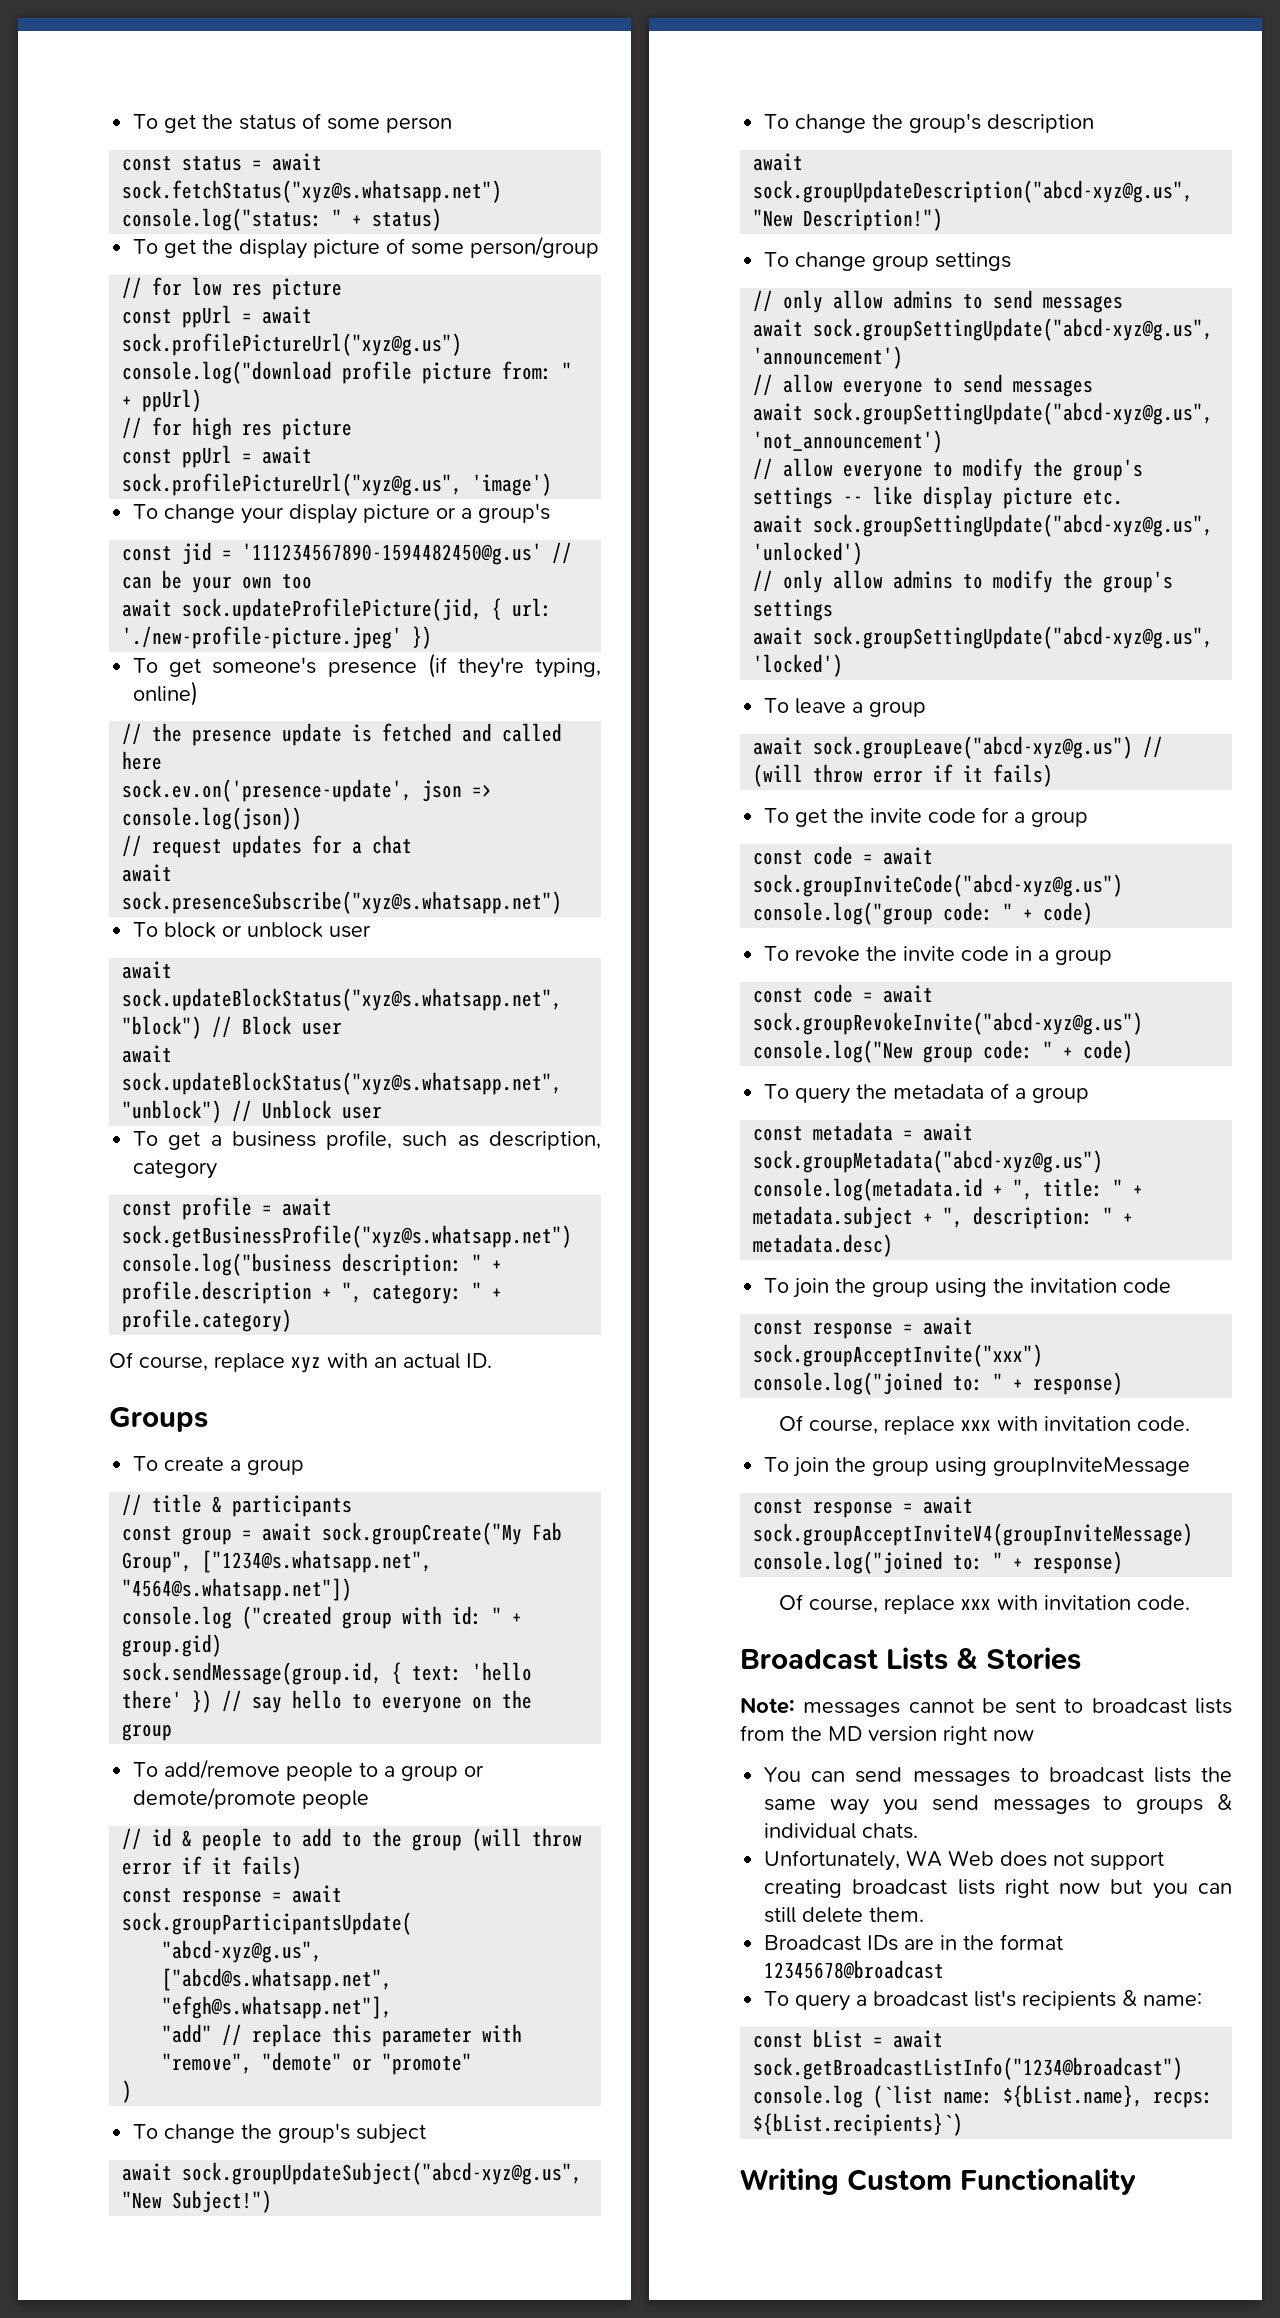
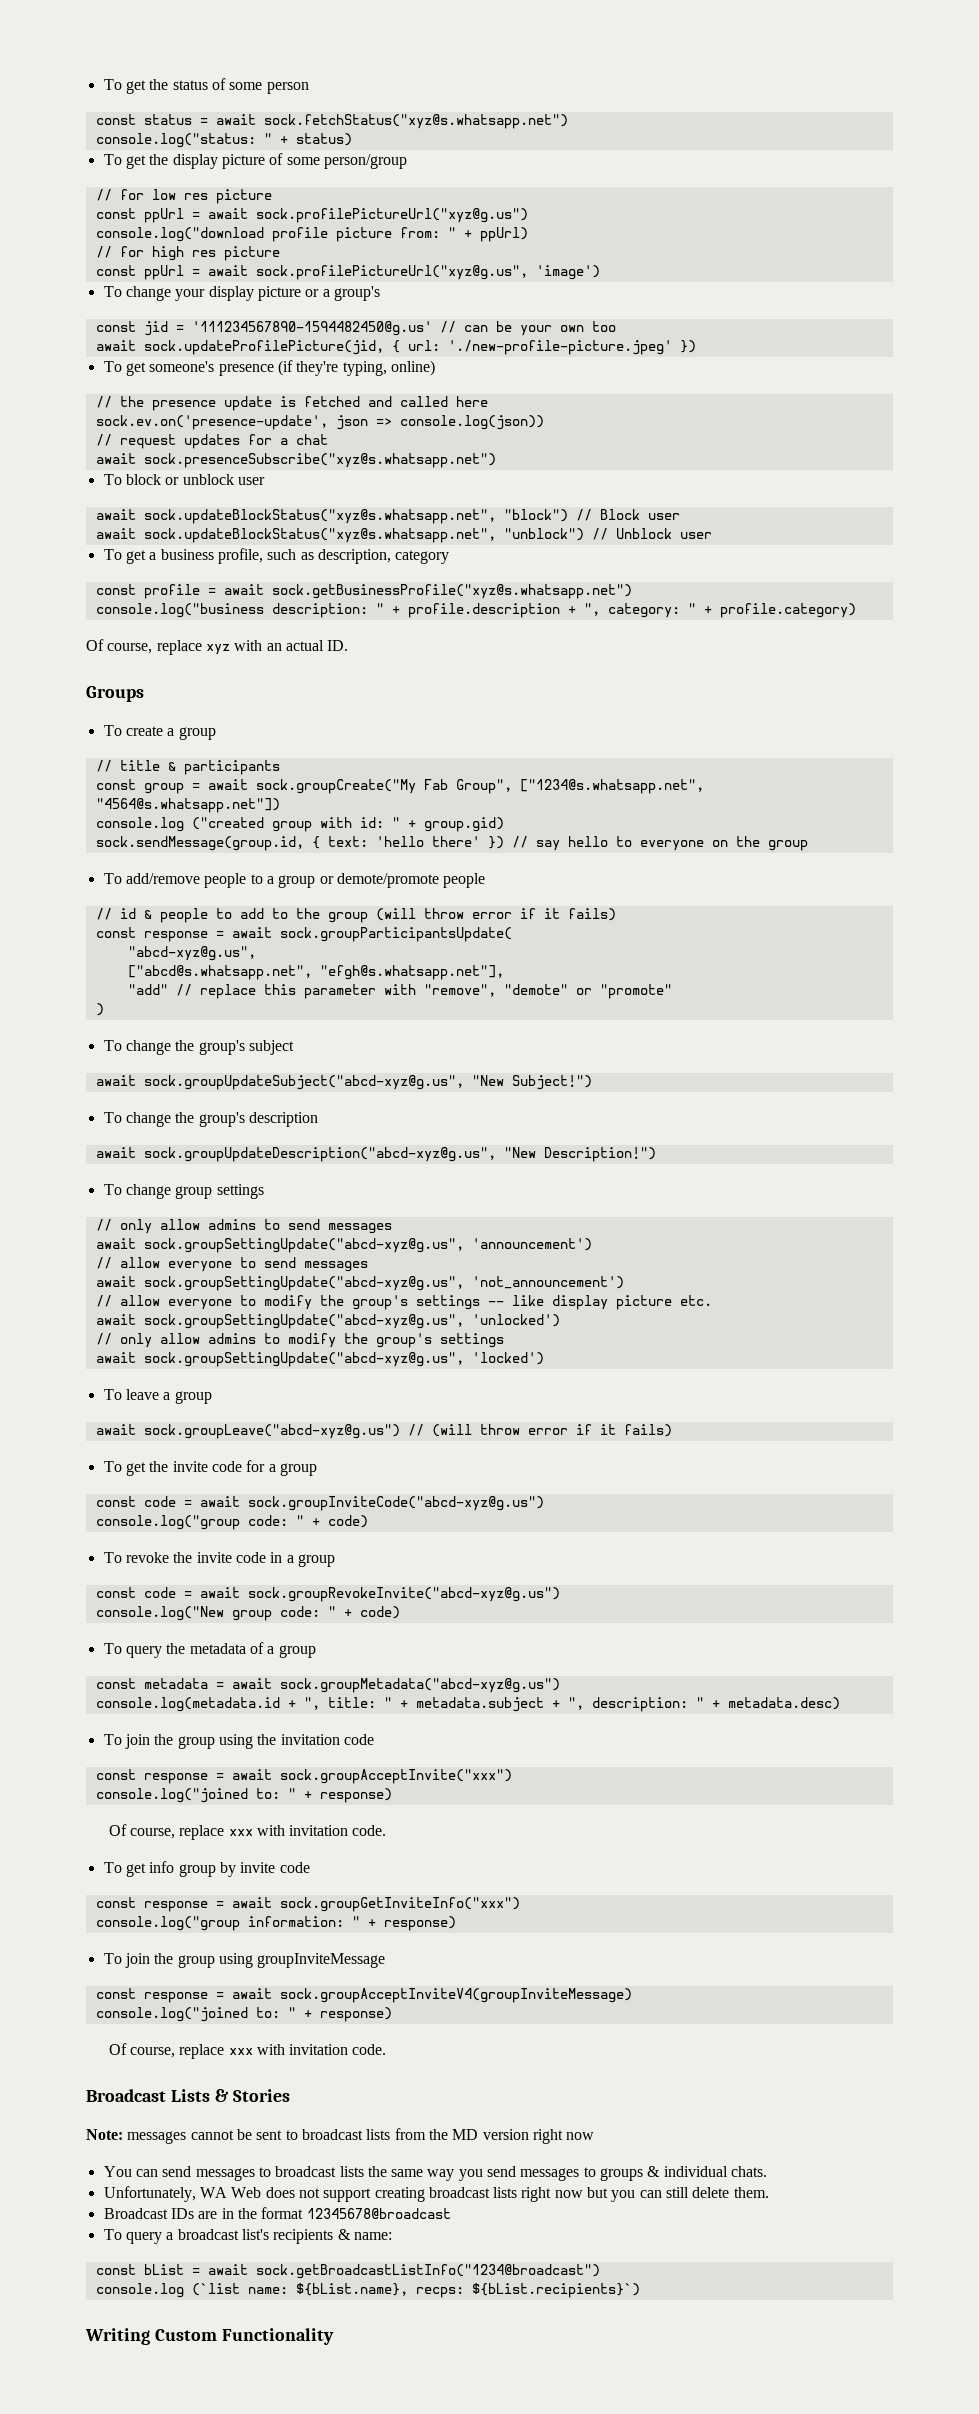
+ To get info group by invite code
+ const response = await sock.groupGetInviteInfo("xxx")
+ console.log("group information: " + response)

